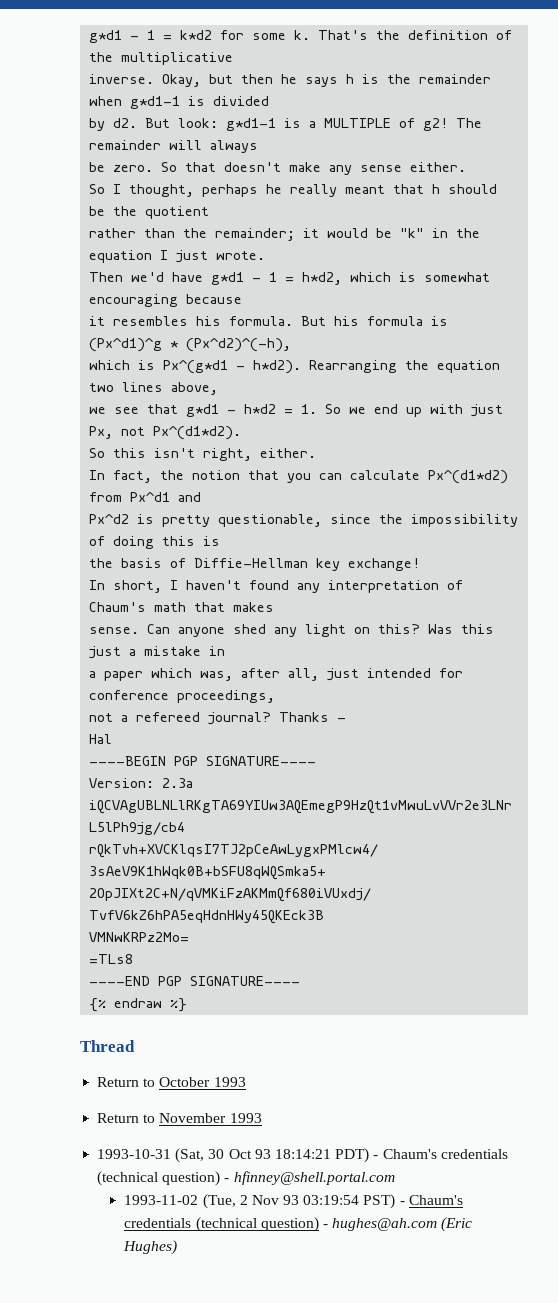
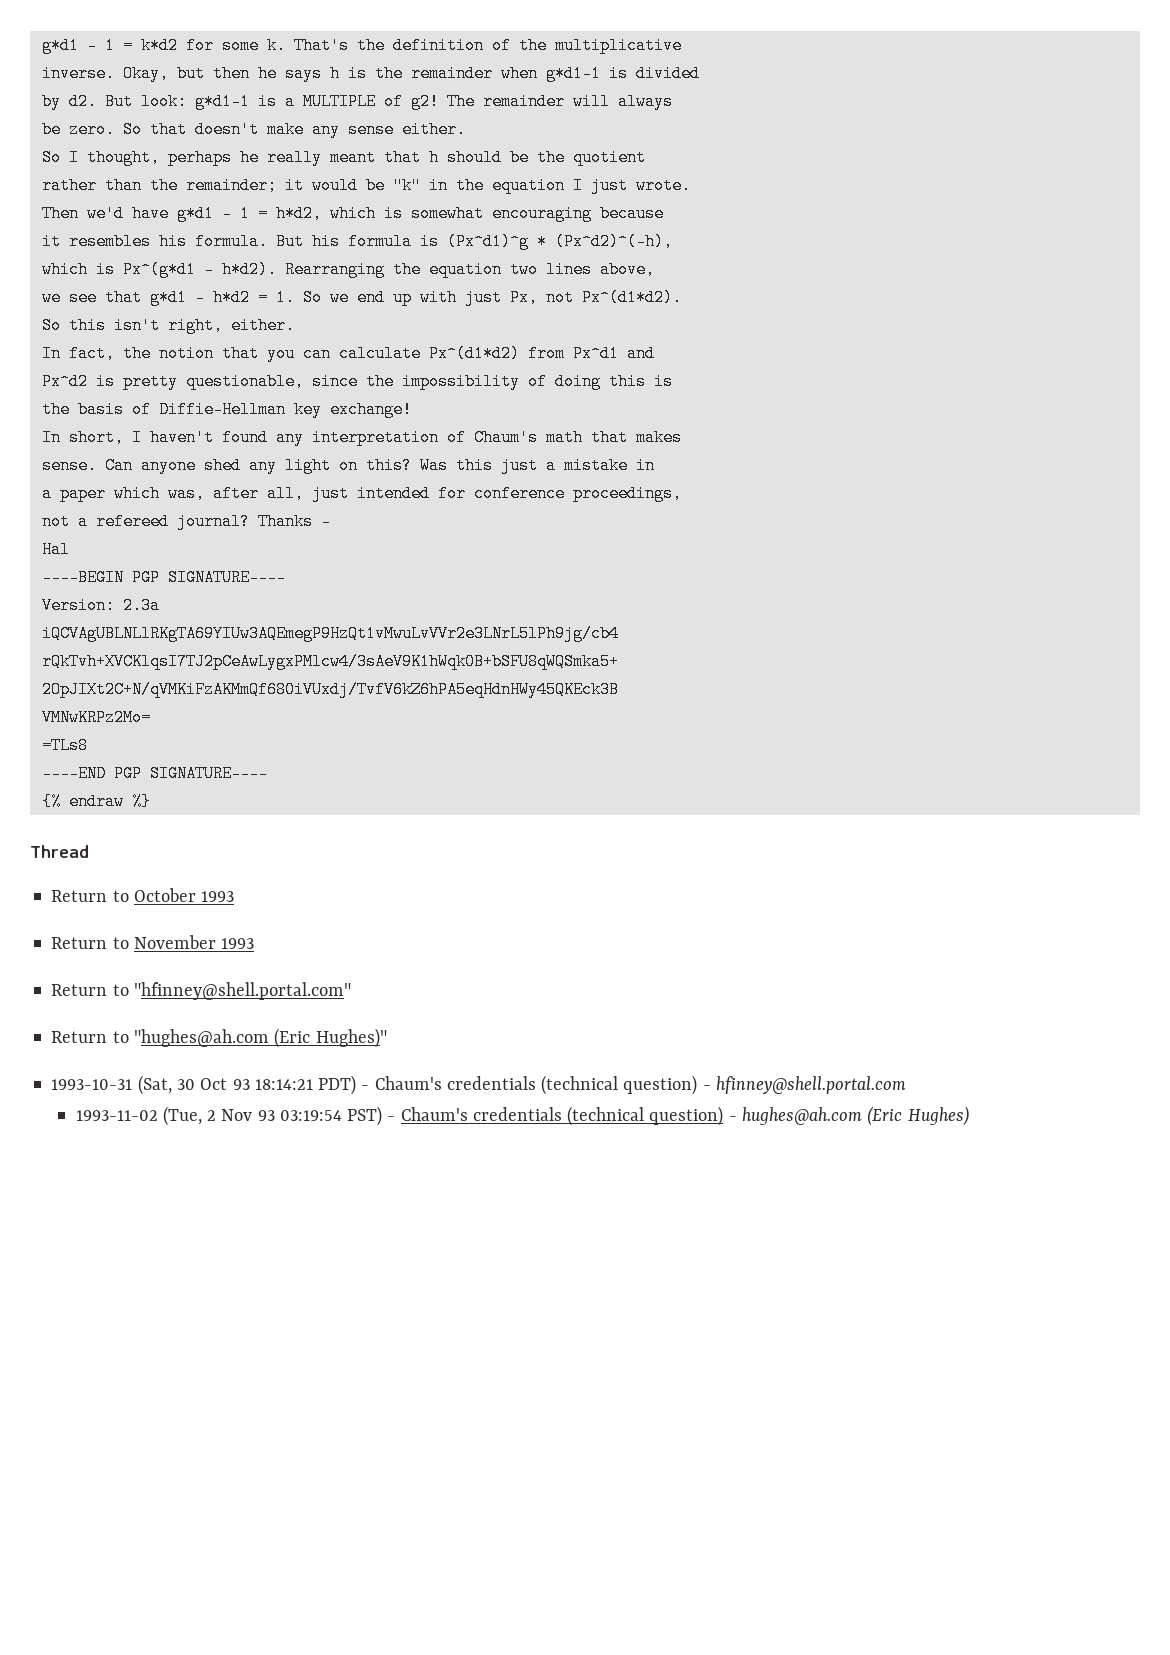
+ Return to "hfinney@shell.portal.com"
+ Return to "hughes@ah.com (Eric Hughes)"

